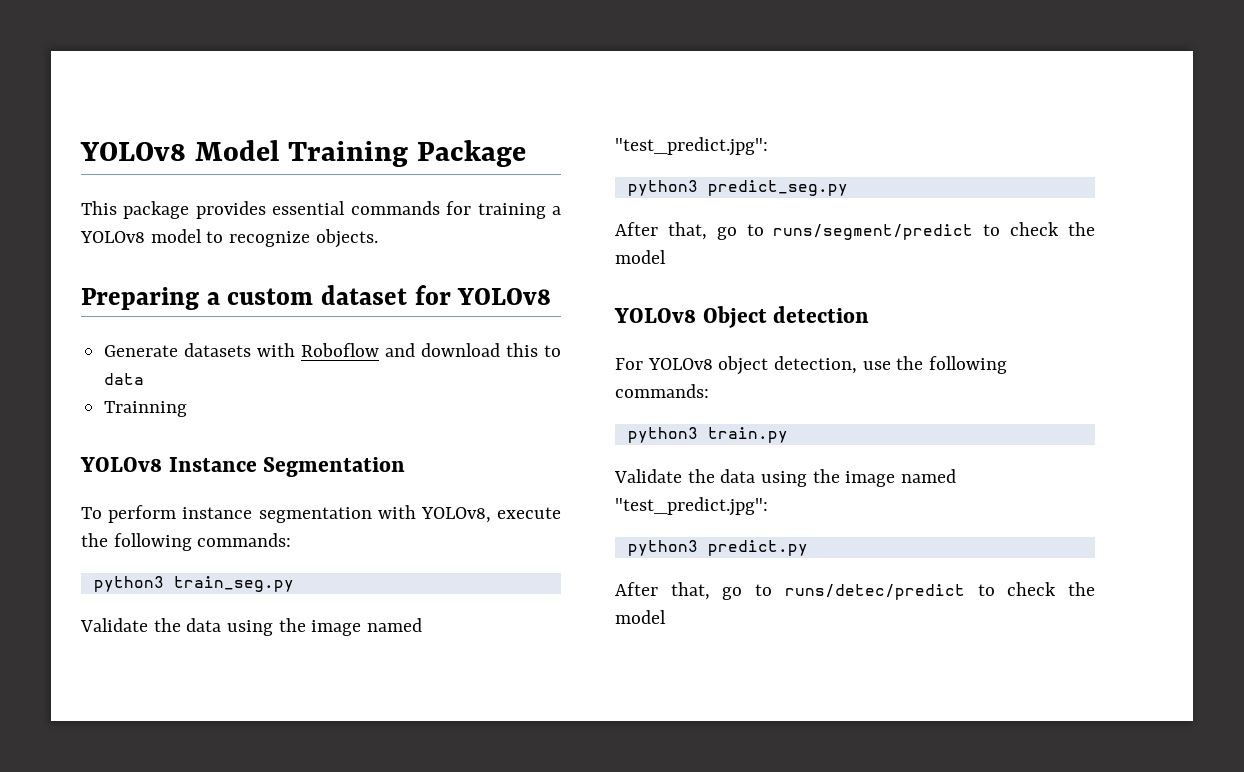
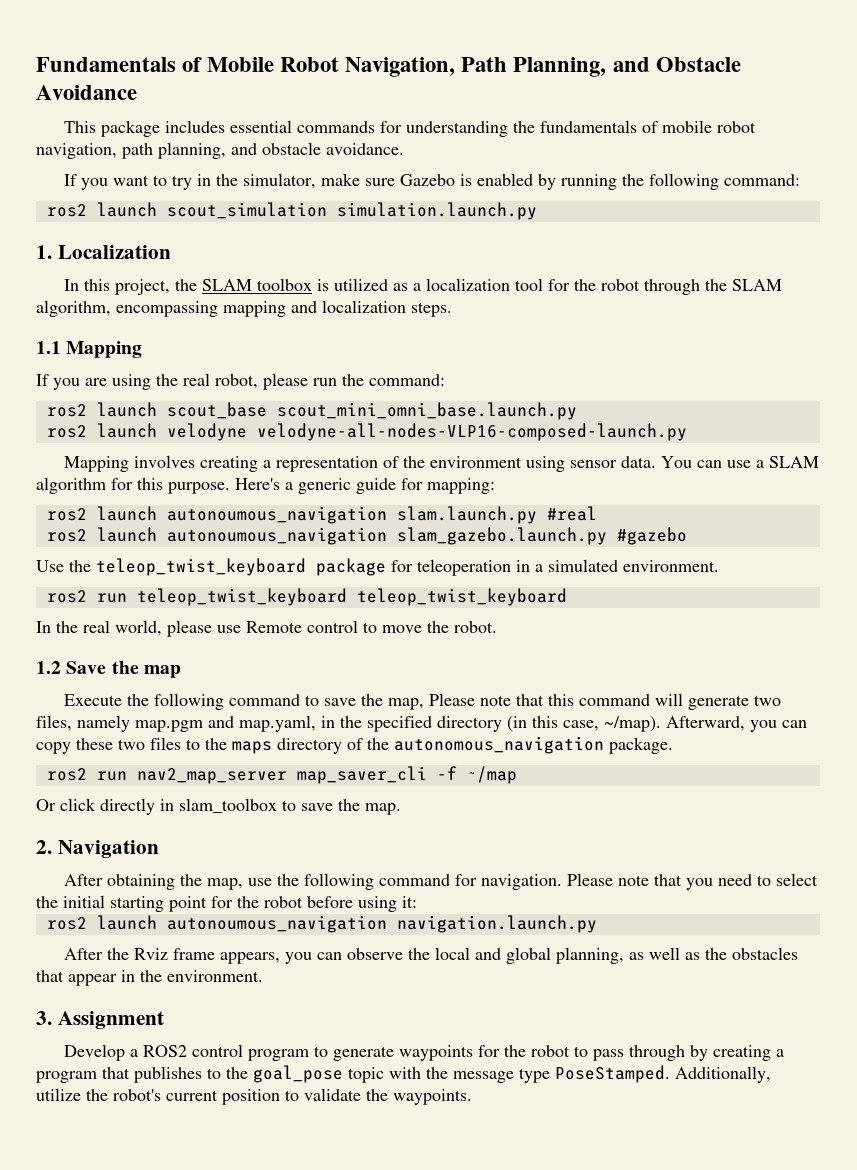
- YOLOv8 Model Training Package
+ Fundamentals of Mobile Robot Navigation, Path Planning, and Obstacle Avoidance
- This package provides essential commands for training a YOLOv8 model to recognize objects.
- Preparing a custom dataset for YOLOv8
- Generate datasets with Roboflow and download this to data
- Trainning
- YOLOv8 Instance Segmentation
- To perform instance segmentation with YOLOv8, execute the following commands:
- python3 train_seg.py
- Validate the data using the image named "test_predict.jpg":
- python3 predict_seg.py
- After that, go to runs/segment/predict to check the model
- YOLOv8 Object detection
- For YOLOv8 object detection, use the following commands:
- python3 train.py
- Validate the data using the image named "test_predict.jpg":
- python3 predict.py
- After that, go to runs/detec/predict to check the model
+ This package includes essential commands for understanding the fundamentals of mobile robot navigation, path planning, and obstacle avoidance.
+ If you want to try in the simulator, make sure Gazebo is enabled by running the following command:
+ ros2 launch scout_simulation simulation.launch.py
+ 1. Localization
+ In this project, the SLAM toolbox is utilized as a localization tool for the robot through the SLAM algorithm, encompassing mapping and localization steps.
+ 1.1 Mapping
+ If you are using the real robot, please run the command:
+ ros2 launch scout_base scout_mini_omni_base.launch.py
+ ros2 launch velodyne velodyne-all-nodes-VLP16-composed-launch.py
+ Mapping involves creating a representation of the environment using sensor data. You can use a SLAM algorithm for this purpose. Here's a generic guide for mapping:
+ ros2 launch autonoumous_navigation slam.launch.py #real
+ ros2 launch autonoumous_navigation slam_gazebo.launch.py #gazebo
+ Use the teleop_twist_keyboard package for teleoperation in a simulated environment.
+ ros2 run teleop_twist_keyboard teleop_twist_keyboard
+ In the real world, please use Remote control to move the robot.
+ 1.2 Save the map
+ Execute the following command to save the map, Please note that this command will generate two files, namely map.pgm and map.yaml, in the specified directory (in this case, ~/map). Afterward, you can copy these two files to the maps directory of the autonomous_navigation package.
+ ros2 run nav2_map_server map_saver_cli -f ~/map
+ Or click directly in slam_toolbox to save the map.
+ 2. Navigation
+ After obtaining the map, use the following command for navigation. Please note that you need to select the initial starting point for the robot before using it:
+ ros2 launch autonoumous_navigation navigation.launch.py
+ After the Rviz frame appears, you can observe the local and global planning, as well as the obstacles that appear in the environment.
+ 3. Assignment
+ Develop a ROS2 control program to generate waypoints for the robot to pass through by creating a program that publishes to the goal_pose topic with the message type PoseStamped. Additionally, utilize the robot's current position to validate the waypoints.

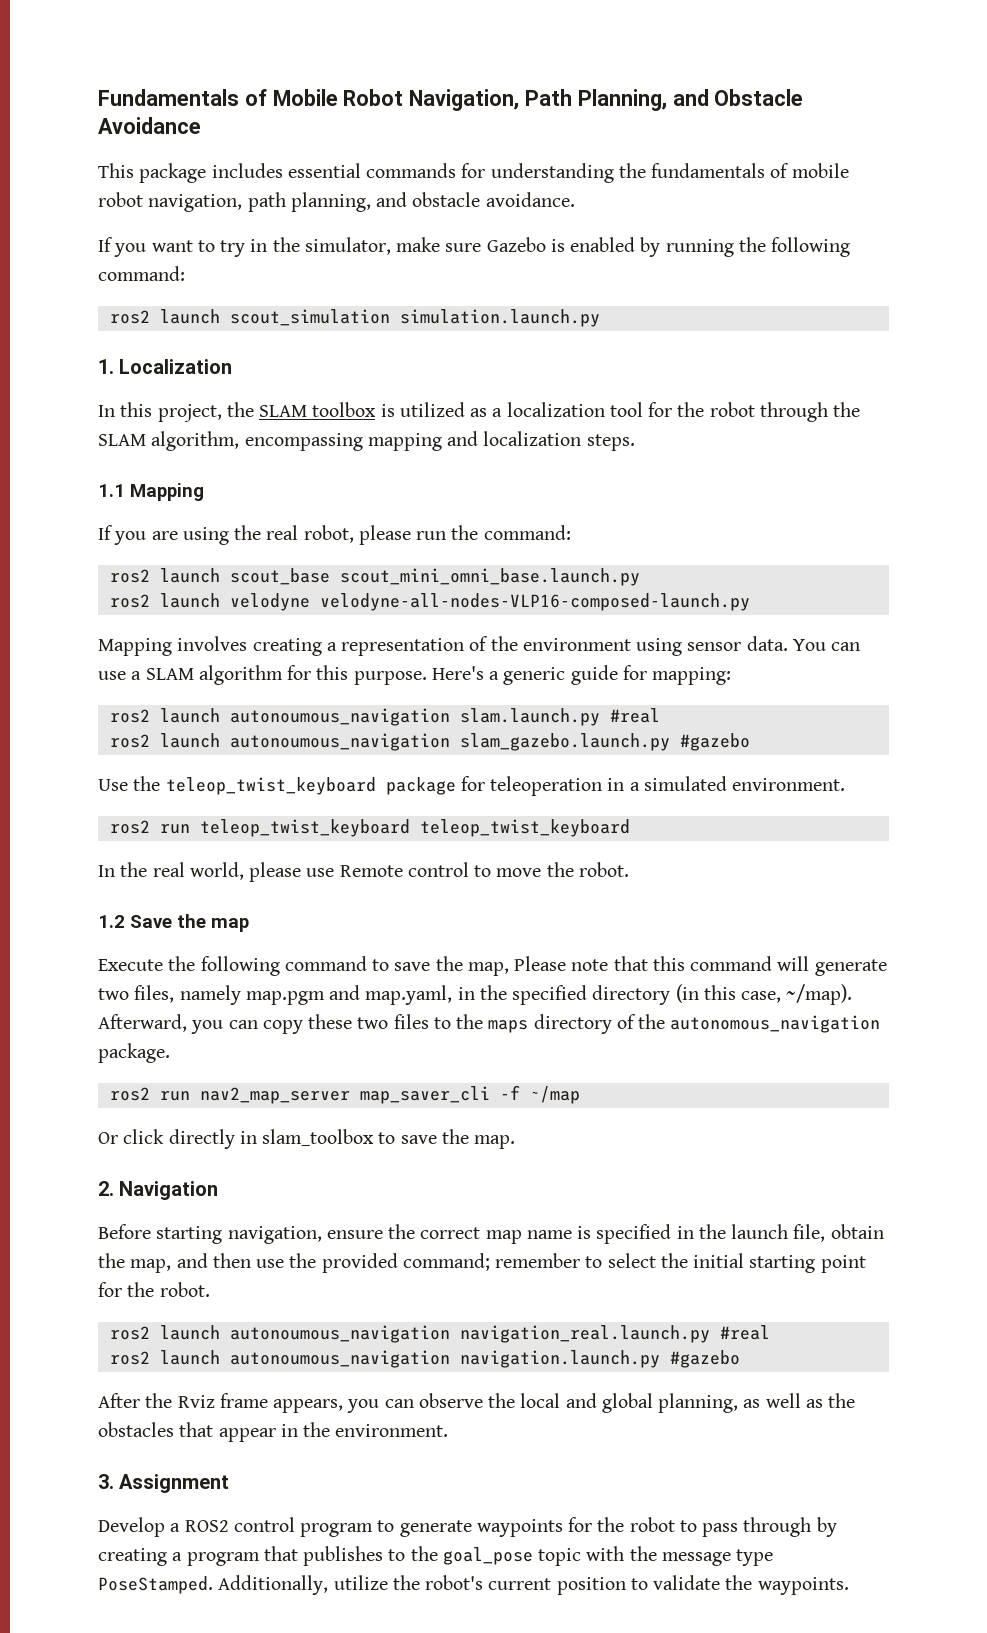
- After obtaining the map, use the following command for navigation. Please note that you need to select the initial starting point for the robot before using it:
+ Before starting navigation, ensure the correct map name is specified in the launch file, obtain the map, and then use the provided command; remember to select the initial starting point for the robot.
+ ros2 launch autonoumous_navigation navigation_real.launch.py #real
- ros2 launch autonoumous_navigation navigation.launch.py
+ ros2 launch autonoumous_navigation navigation.launch.py #gazebo

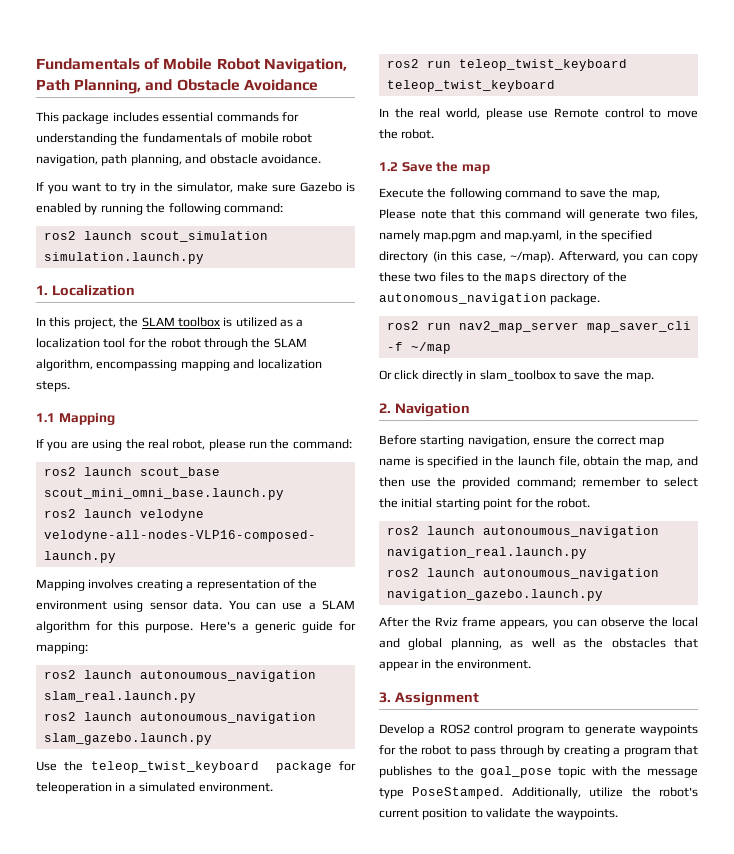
- ros2 launch autonoumous_navigation slam.launch.py #real
+ ros2 launch autonoumous_navigation slam_real.launch.py
- ros2 launch autonoumous_navigation slam_gazebo.launch.py #gazebo
+ ros2 launch autonoumous_navigation slam_gazebo.launch.py
- ros2 launch autonoumous_navigation navigation_real.launch.py #real
- ros2 launch autonoumous_navigation navigation.launch.py #gazebo
+ ros2 launch autonoumous_navigation navigation_real.launch.py
+ ros2 launch autonoumous_navigation navigation_gazebo.launch.py

